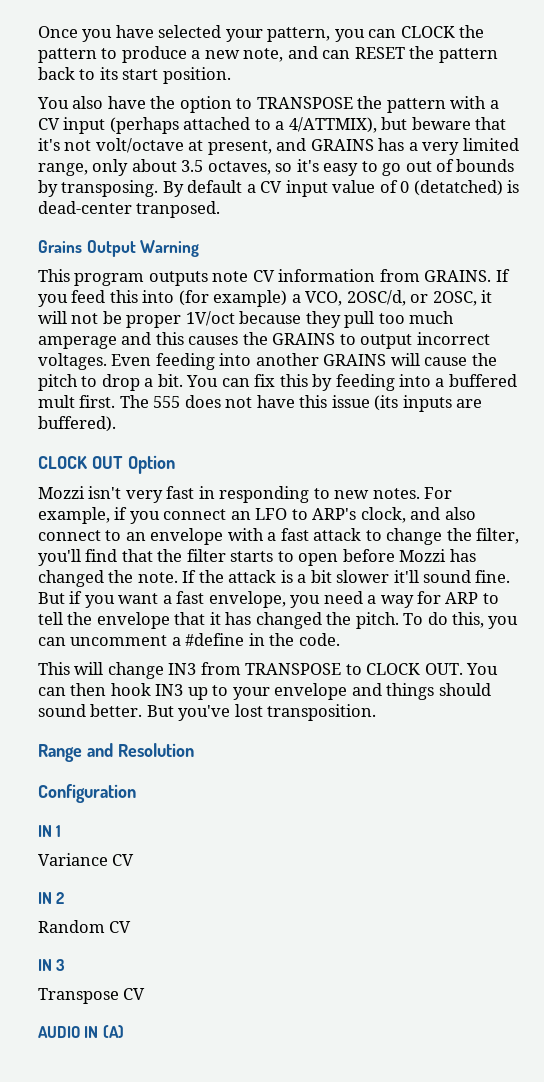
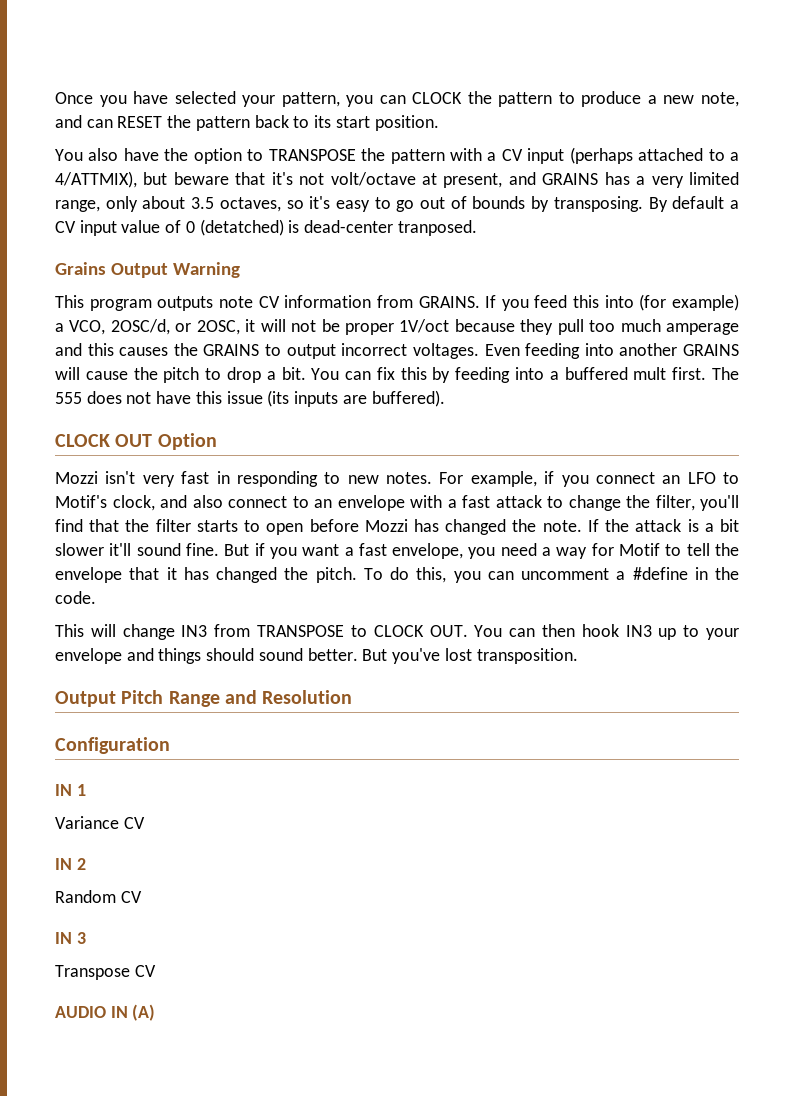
- For example, if you connect an LFO to ARP's clock, and also connect to an envelope with a fast attack to change the filter, you'll find that the filter starts to open before Mozzi has changed the note.
+ For example, if you connect an LFO to Motif's clock, and also connect to an envelope with a fast attack to change the filter, you'll find that the filter starts to open before Mozzi has changed the note.
- But if you want a fast envelope, you need a way for ARP to tell the envelope that it has changed the pitch.
+ But if you want a fast envelope, you need a way for Motif to tell the envelope that it has changed the pitch.
- Range and Resolution
+ Output Pitch Range and Resolution

